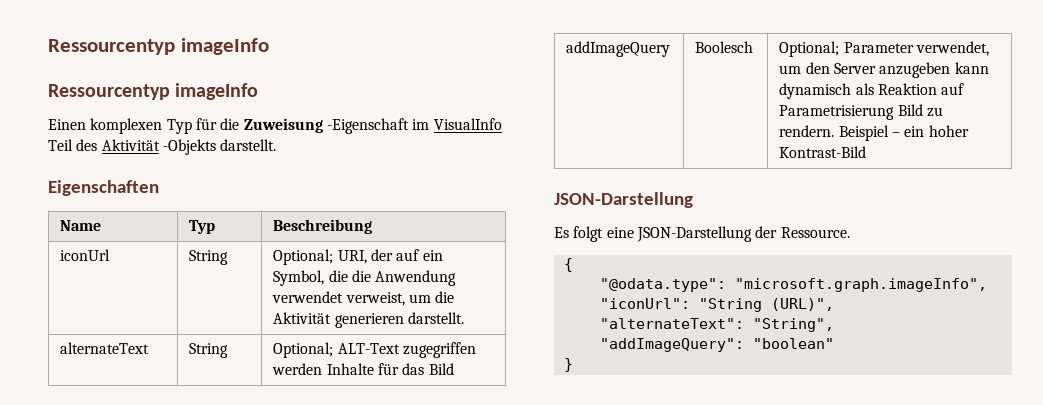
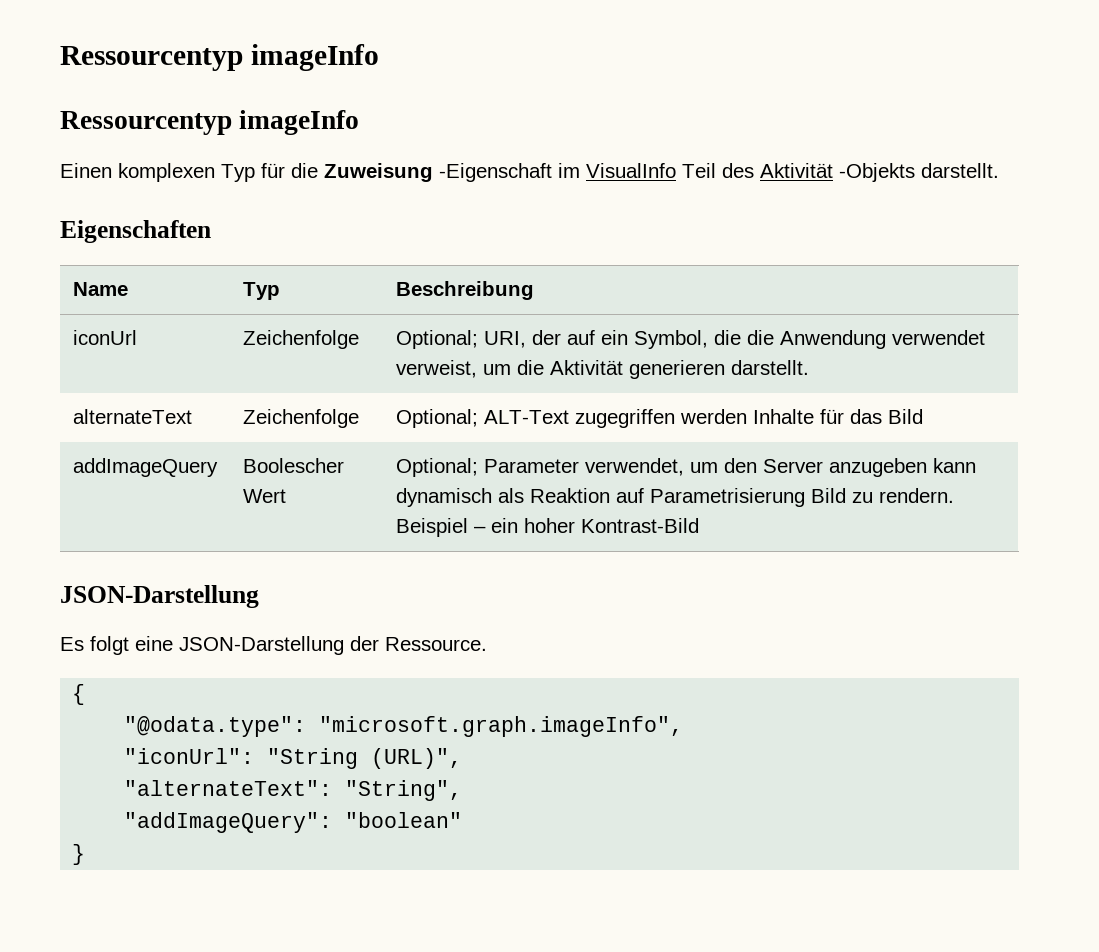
- iconUrl | String | Optional; URI, der auf ein Symbol, die die Anwendung verwendet verweist, um die Aktivität generieren darstellt.
+ iconUrl | Zeichenfolge | Optional; URI, der auf ein Symbol, die die Anwendung verwendet verweist, um die Aktivität generieren darstellt.
- alternateText | String | Optional; ALT-Text zugegriffen werden Inhalte für das Bild
+ alternateText | Zeichenfolge | Optional; ALT-Text zugegriffen werden Inhalte für das Bild
- addImageQuery | Boolesch | Optional; Parameter verwendet, um den Server anzugeben kann dynamisch als Reaktion auf Parametrisierung Bild zu rendern. Beispiel – ein hoher Kontrast-Bild
+ addImageQuery | Boolescher Wert | Optional; Parameter verwendet, um den Server anzugeben kann dynamisch als Reaktion auf Parametrisierung Bild zu rendern. Beispiel – ein hoher Kontrast-Bild

